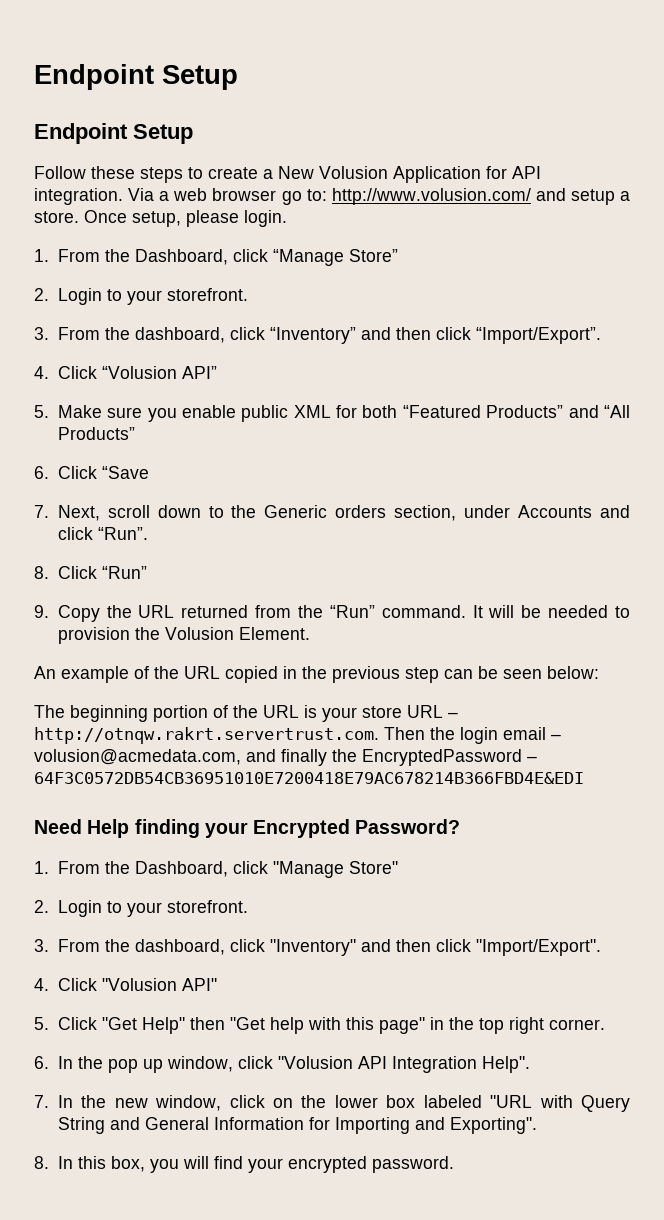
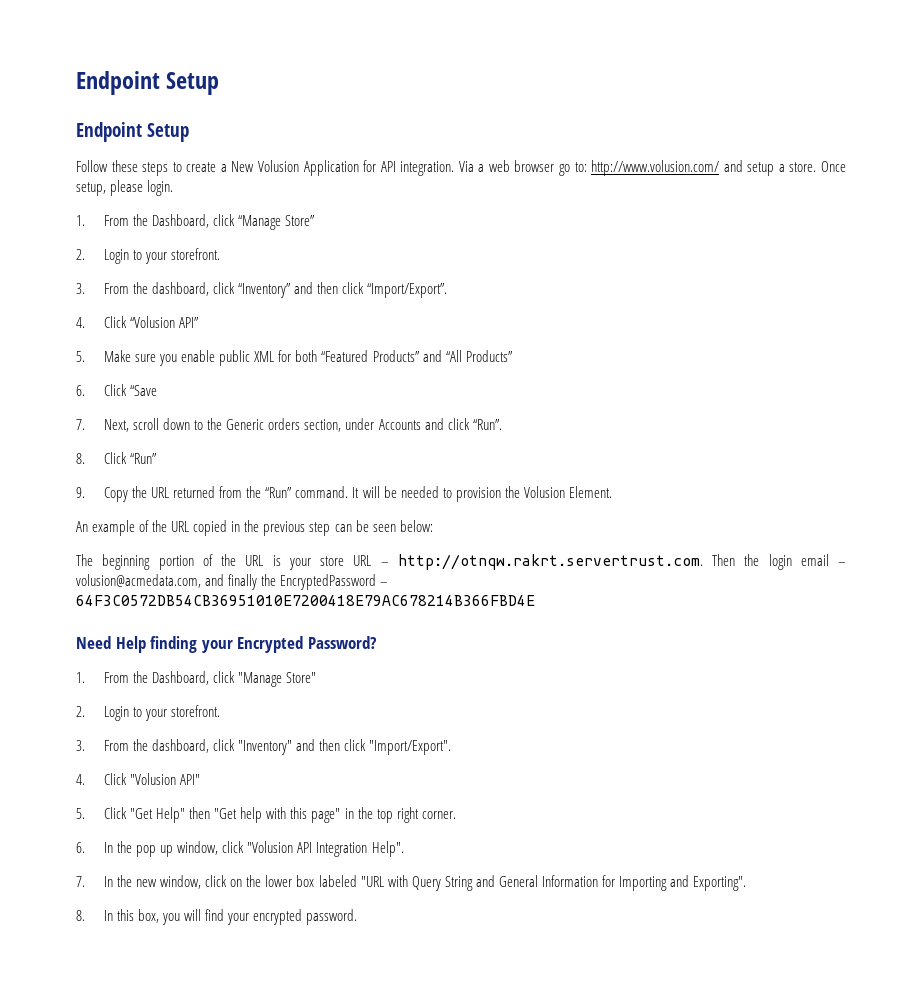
- The beginning portion of the URL is your store URL – http://otnqw.rakrt.servertrust.com. Then the login email – volusion@acmedata.com, and finally the EncryptedPassword – 64F3C0572DB54CB36951010E7200418E79AC678214B366FBD4E&EDI
+ The beginning portion of the URL is your store URL – http://otnqw.rakrt.servertrust.com. Then the login email – volusion@acmedata.com, and finally the EncryptedPassword – 64F3C0572DB54CB36951010E7200418E79AC678214B366FBD4E

